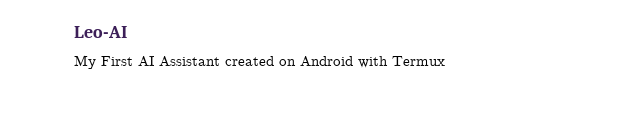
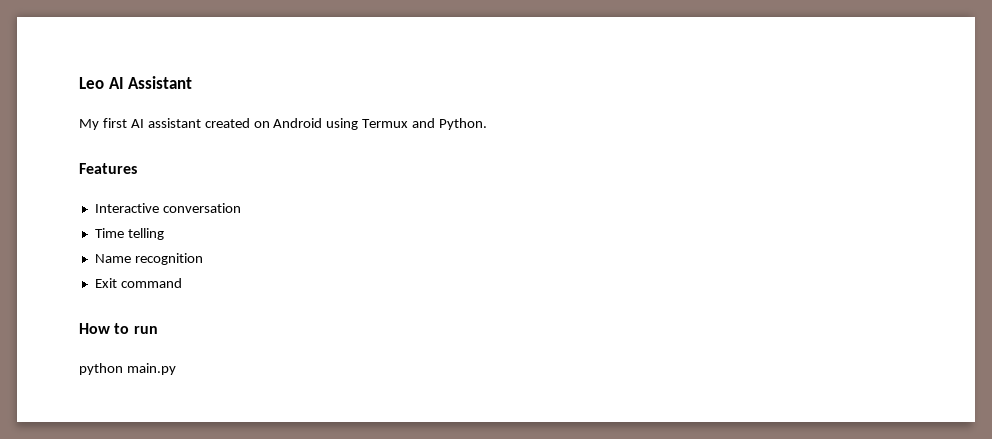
- Leo-AI
- My First AI Assistant created on Android with Termux
+ Leo AI Assistant
+ My first AI assistant created on Android using Termux and Python.
+ Features
+ Interactive conversation
+ Time telling
+ Name recognition
+ Exit command
+ How to run
+ python main.py

